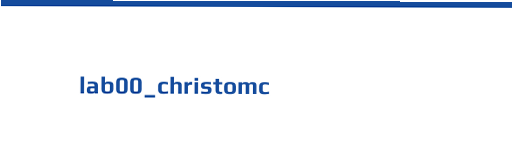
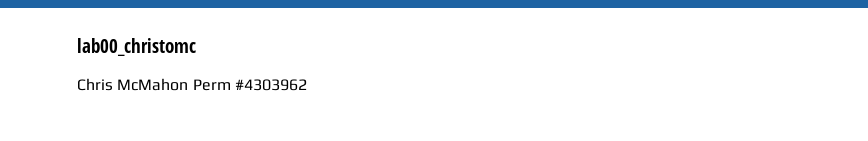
+ Chris McMahon Perm #4303962

